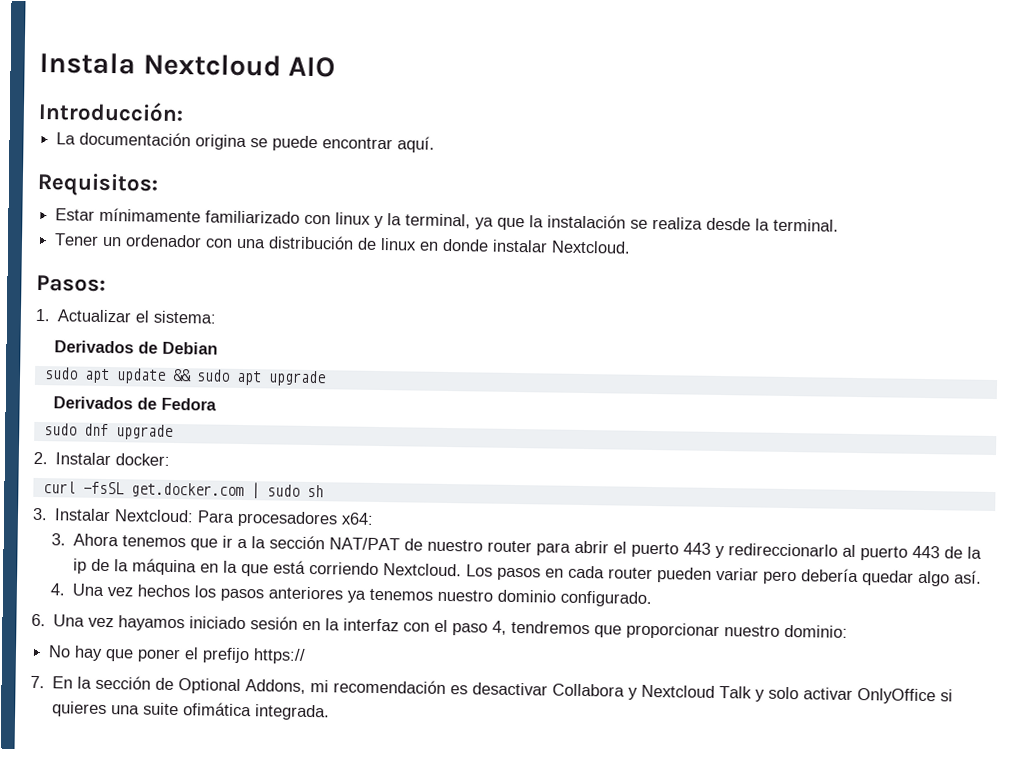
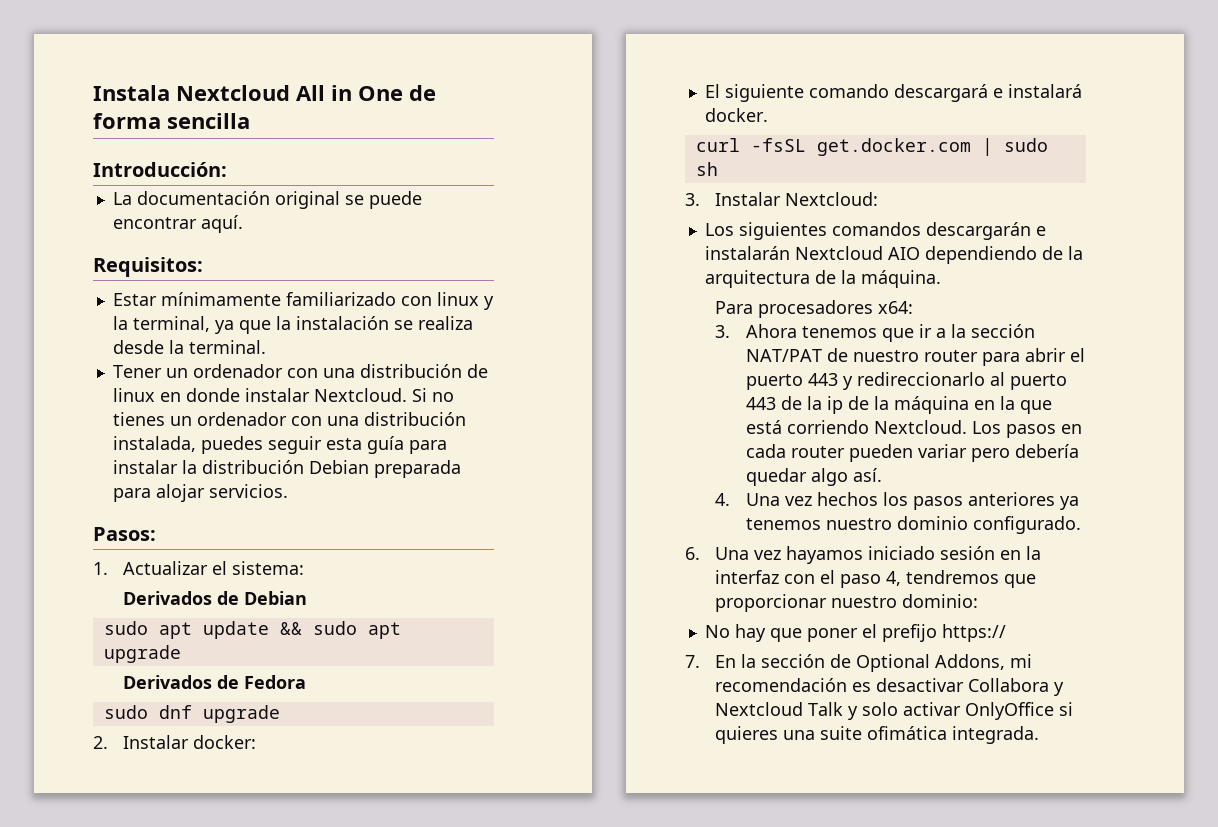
- Instala Nextcloud AIO
+ Instala Nextcloud All in One de forma sencilla
- La documentación origina se puede encontrar aquí.
+ La documentación original se puede encontrar aquí.
+ Si no tienes un ordenador con una distribución instalada, puedes seguir esta guía para instalar la distribución Debian preparada para alojar servicios.
+ El siguiente comando descargará e instalará docker.
- 3. Instalar Nextcloud: Para procesadores x64:
+ 3. Instalar Nextcloud:
+ Los siguientes comandos descargarán e instalarán Nextcloud AIO dependiendo de la arquitectura de la máquina.
+ Para procesadores x64:

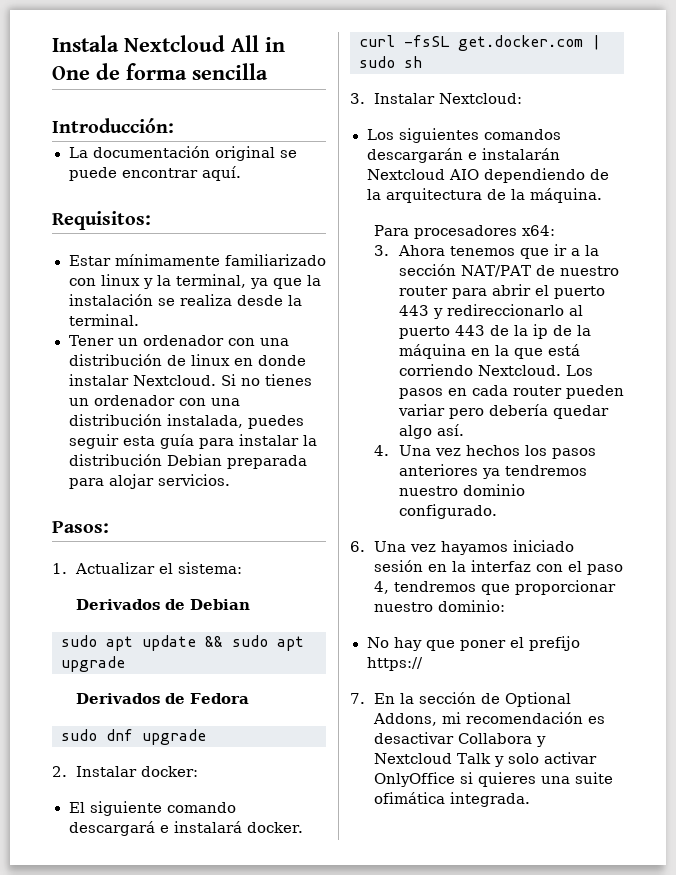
- 4. Una vez hechos los pasos anteriores ya tenemos nuestro dominio configurado.
+ 4. Una vez hechos los pasos anteriores ya tendremos nuestro dominio configurado.

